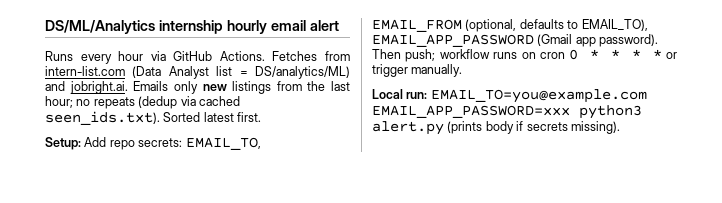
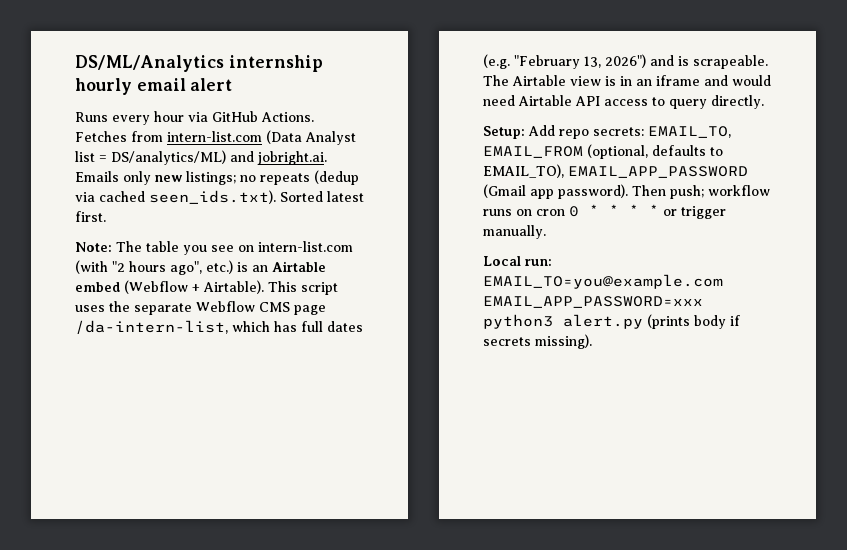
- Fetches from intern-list.com (Data Analyst list = DS/analytics/ML) and jobright.ai. Emails only new listings from the last hour; no repeats (dedup via cached seen_ids.txt). Sorted latest first.
+ Fetches from intern-list.com (Data Analyst list = DS/analytics/ML) and jobright.ai. Emails only new listings; no repeats (dedup via cached seen_ids.txt). Sorted latest first.
+ Note: The table you see on intern-list.com (with "2 hours ago", etc.) is an Airtable embed (Webflow + Airtable). This script uses the separate Webflow CMS page /da-intern-list, which has full dates (e.g. "February 13, 2026") and is scrapeable. The Airtable view is in an iframe and would need Airtable API access to query directly.

